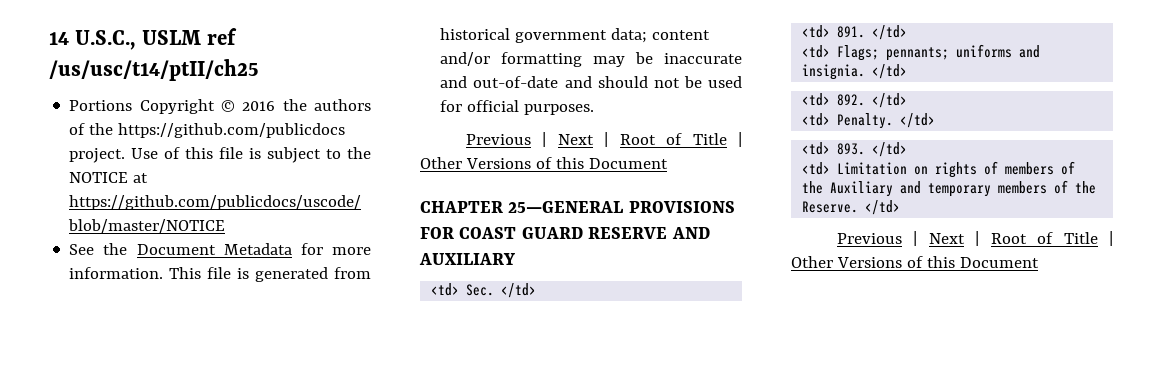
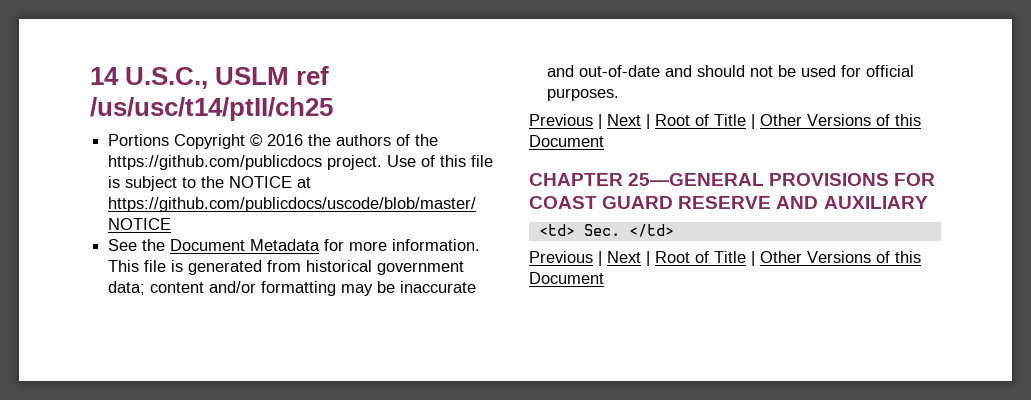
- <td> 891. </td>
- <td> Flags; pennants; uniforms and insignia. </td>
- <td> 892. </td>
- <td> Penalty. </td>
- <td> 893. </td>
- <td> Limitation on rights of members of the Auxiliary and temporary members of the Reserve. </td>

